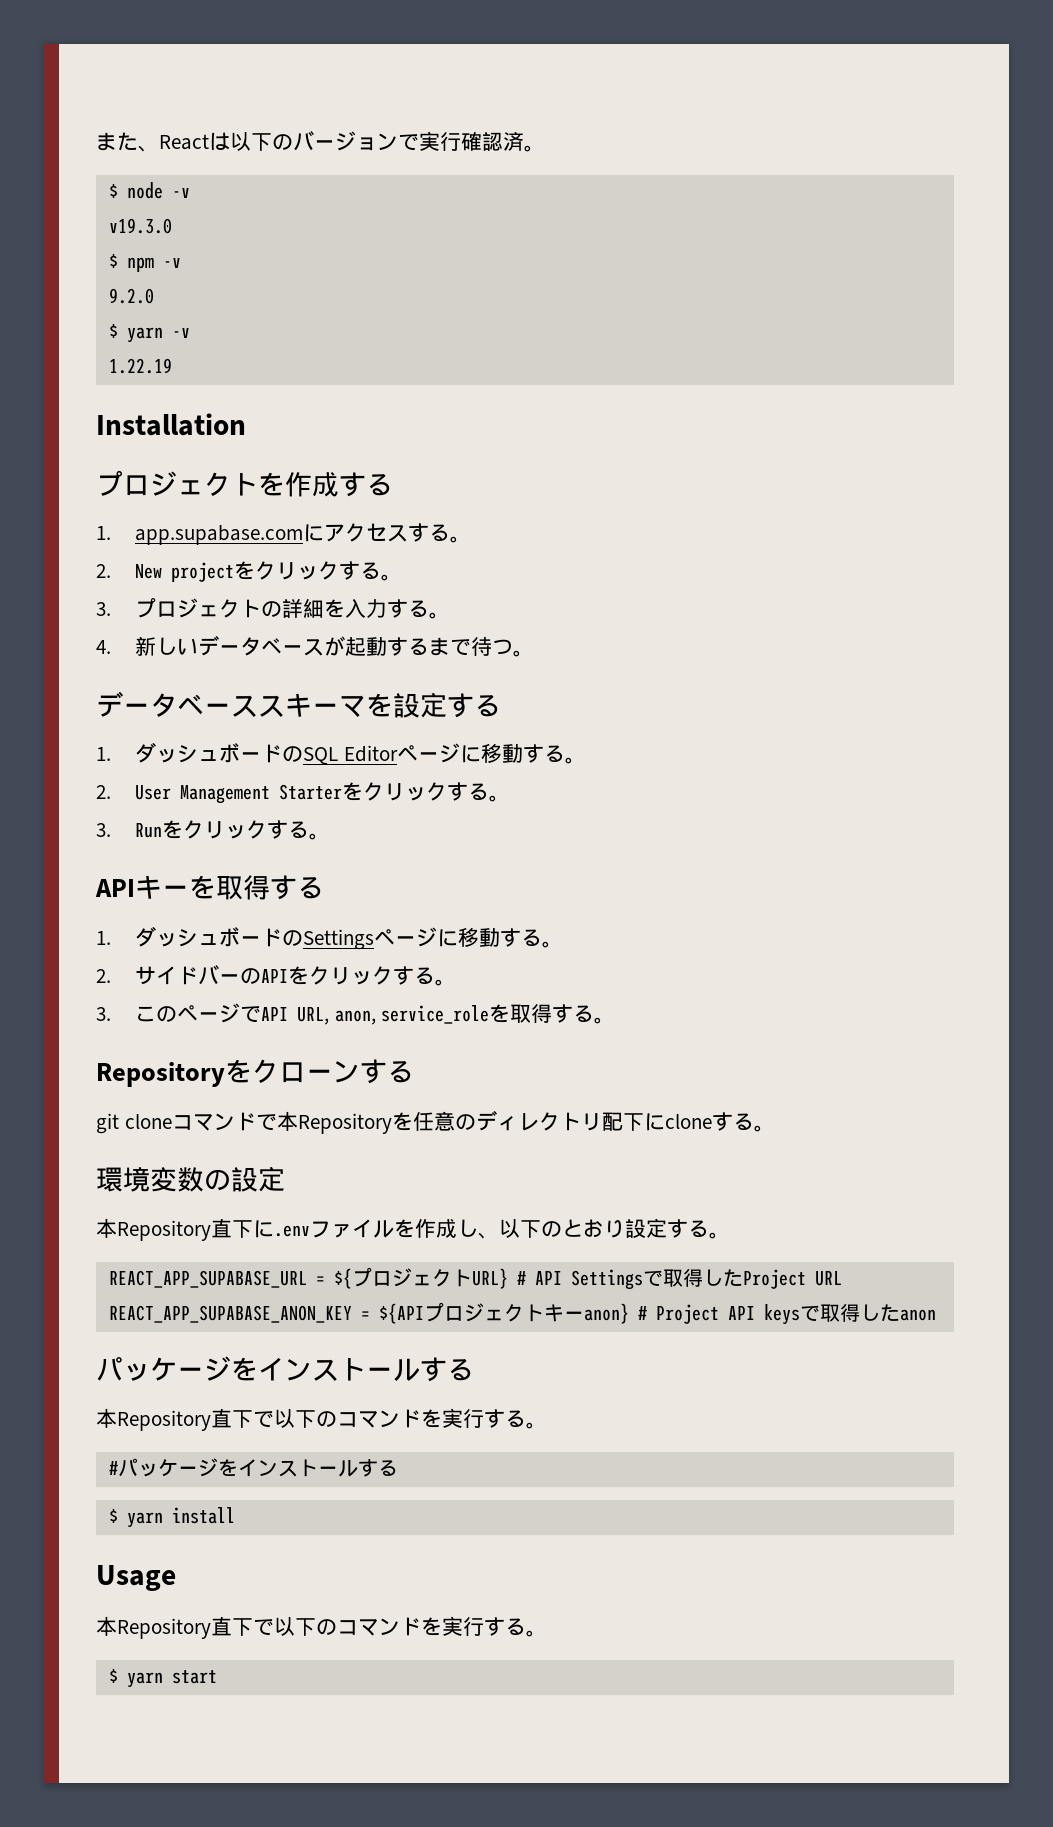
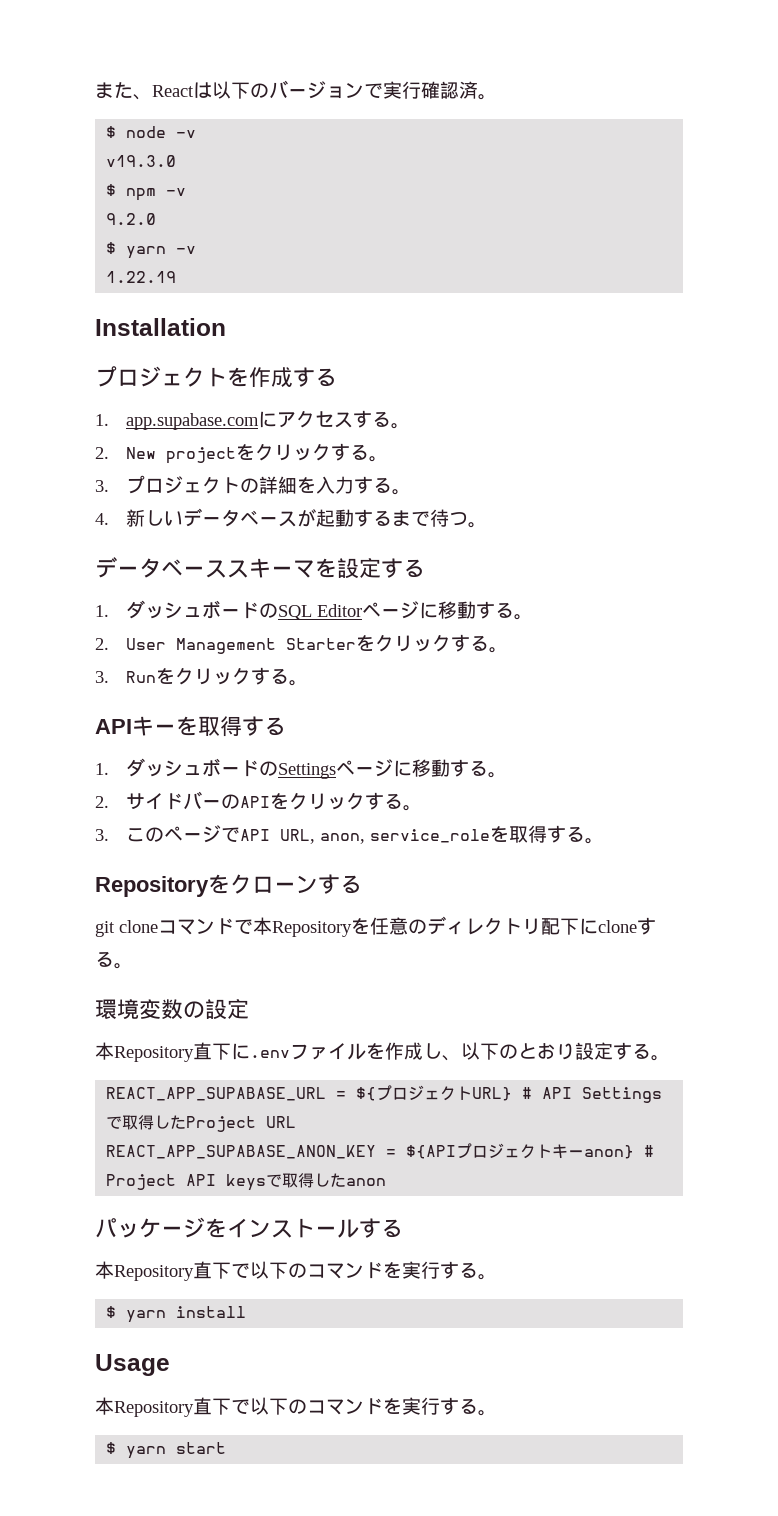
- #パッケージをインストールする

